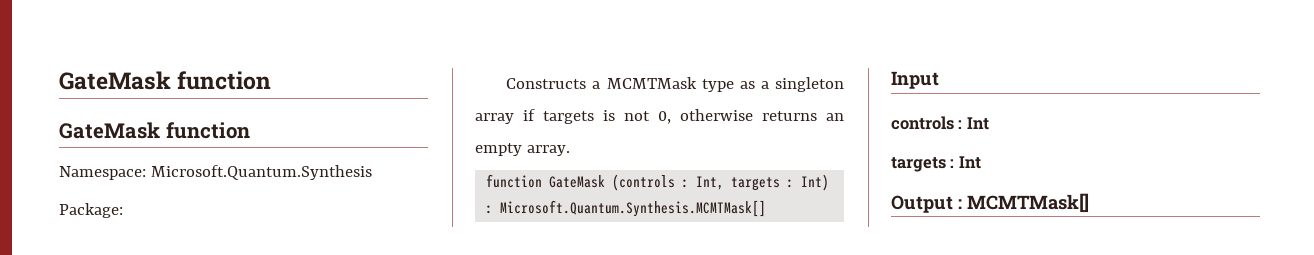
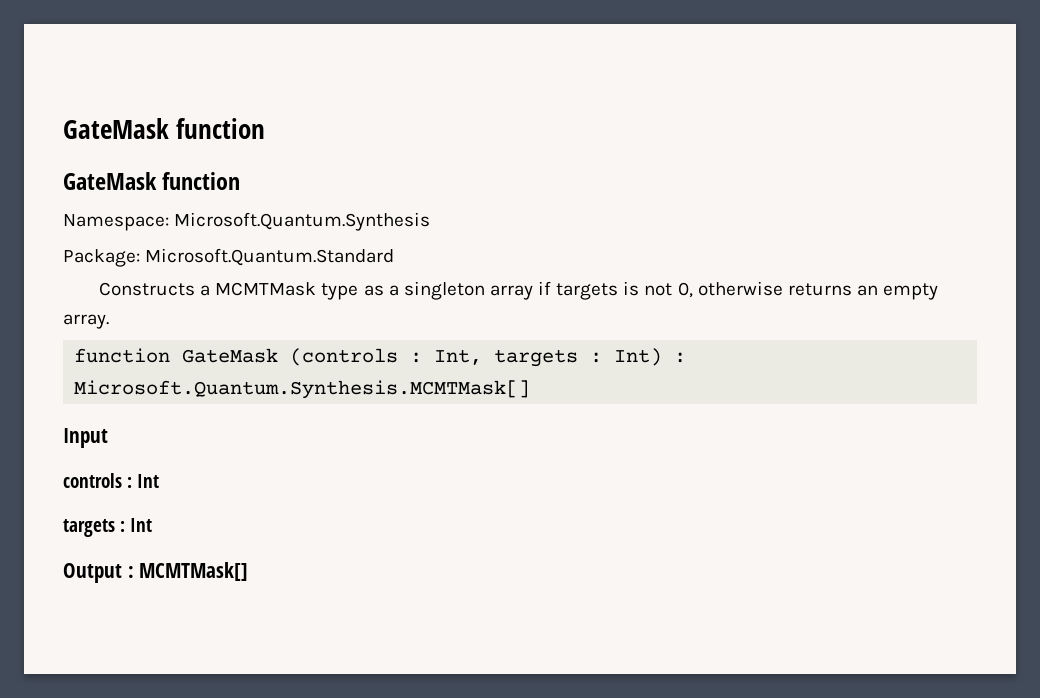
- Package:
+ Package: Microsoft.Quantum.Standard

